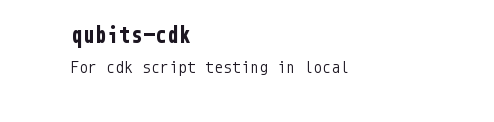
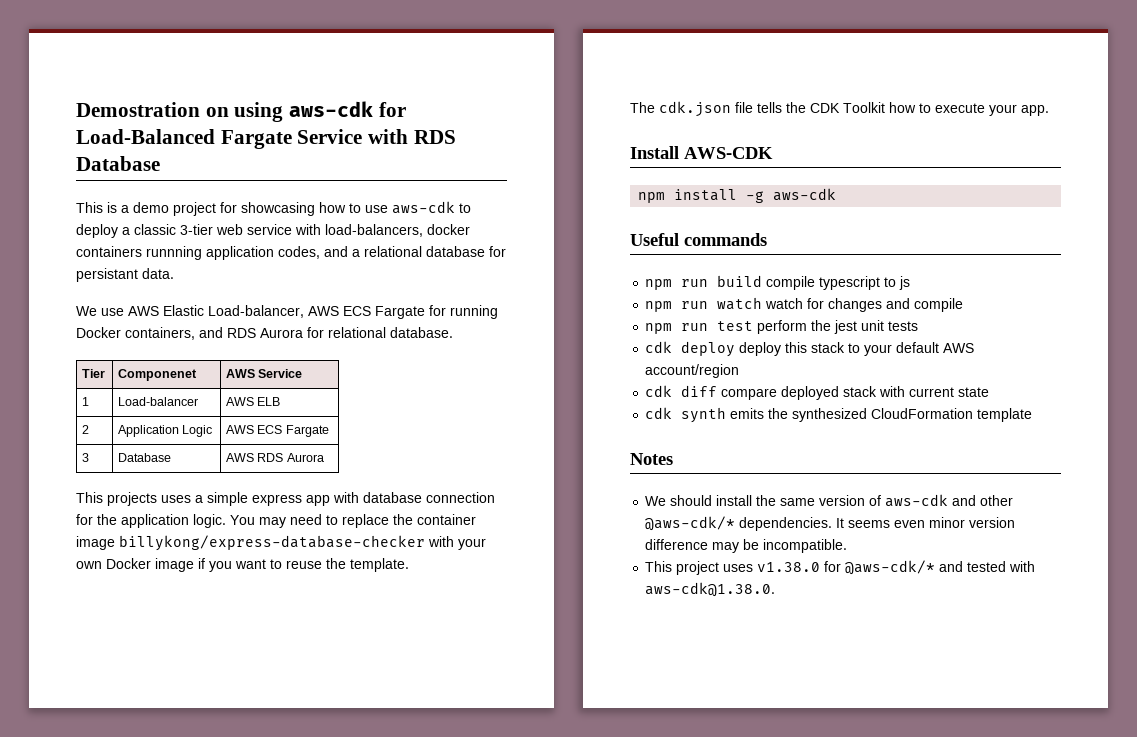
- qubits-cdk
- For cdk script testing in local
+ Demostration on using aws-cdk for Load-Balanced Fargate Service with RDS Database
+ This is a demo project for showcasing how to use aws-cdk to deploy a classic 3-tier web service with load-balancers, docker containers runnning application codes, and a relational database for persistant data.
+ We use AWS Elastic Load-balancer, AWS ECS Fargate for running Docker containers, and RDS Aurora for relational database.
+ Tier | Componenet | AWS Service
+ 1 | Load-balancer | AWS ELB
+ 2 | Application Logic | AWS ECS Fargate
+ 3 | Database | AWS RDS Aurora
+ This projects uses a simple express app with database connection for the application logic. You may need to replace the container image billykong/express-database-checker with your own Docker image if you want to reuse the template.
+ The cdk.json file tells the CDK Toolkit how to execute your app.
+ Install AWS-CDK
+ npm install -g aws-cdk
+ Useful commands
+ npm run build compile typescript to js
+ npm run watch watch for changes and compile
+ npm run test perform the jest unit tests
+ cdk deploy deploy this stack to your default AWS account/region
+ cdk diff compare deployed stack with current state
+ cdk synth emits the synthesized CloudFormation template
+ Notes
+ We should install the same version of aws-cdk and other @aws-cdk/* dependencies. It seems even minor version difference may be incompatible.
+ This project uses v1.38.0 for @aws-cdk/* and tested with aws-cdk@1.38.0.

